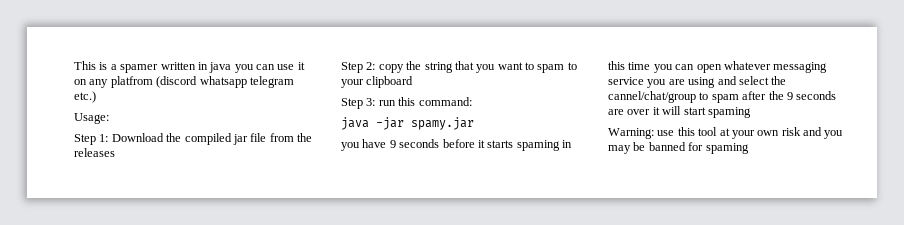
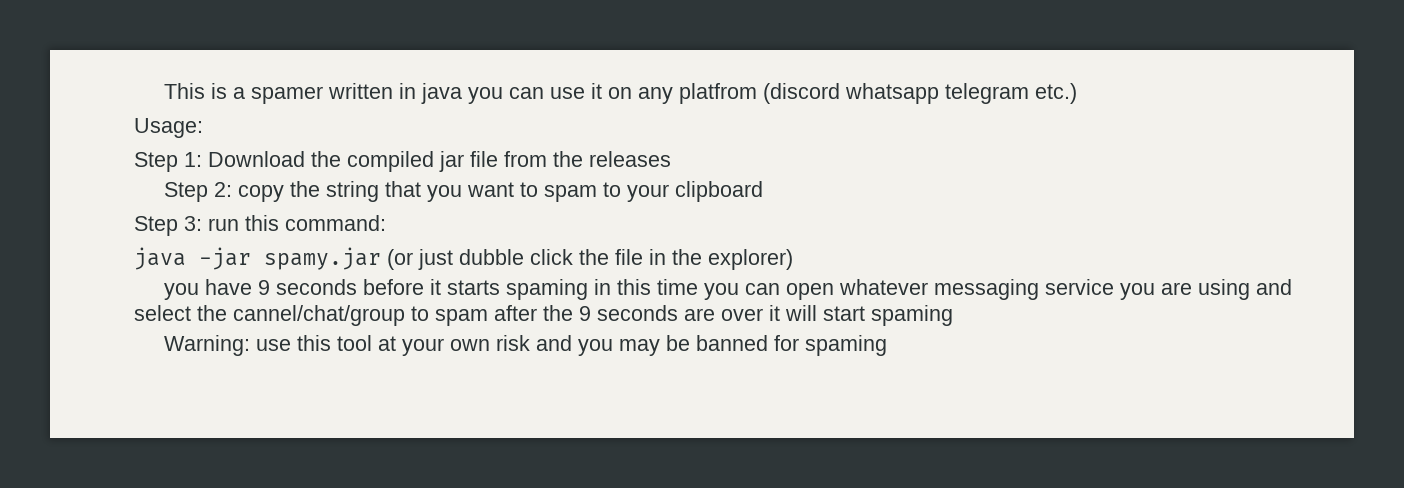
- java -jar spamy.jar
+ java -jar spamy.jar (or just dubble click the file in the explorer)

